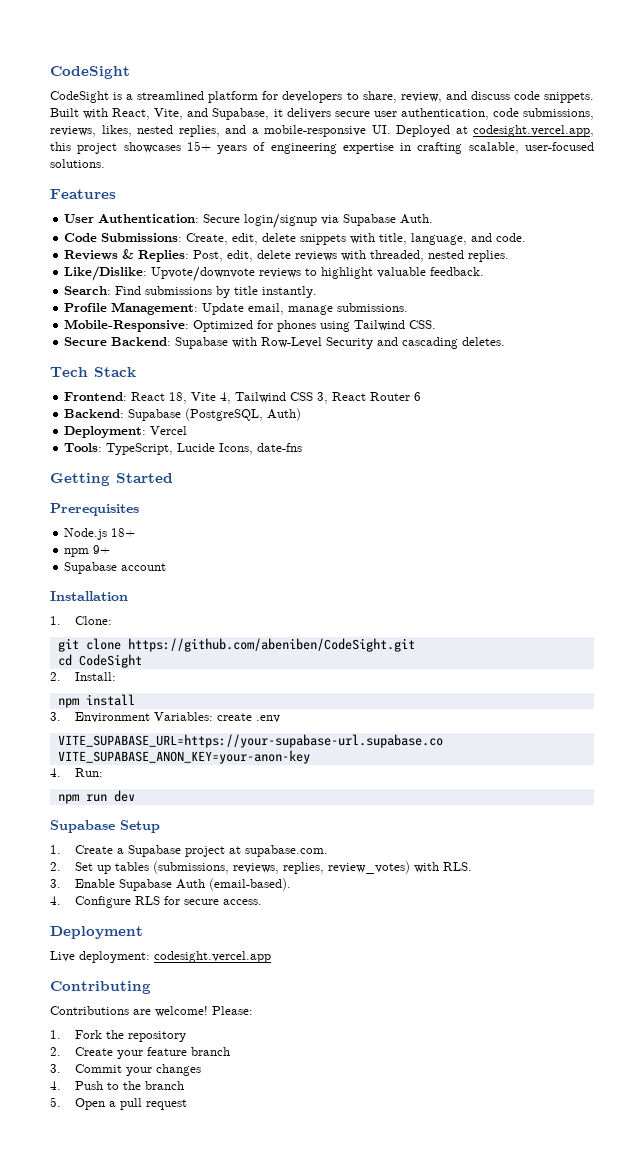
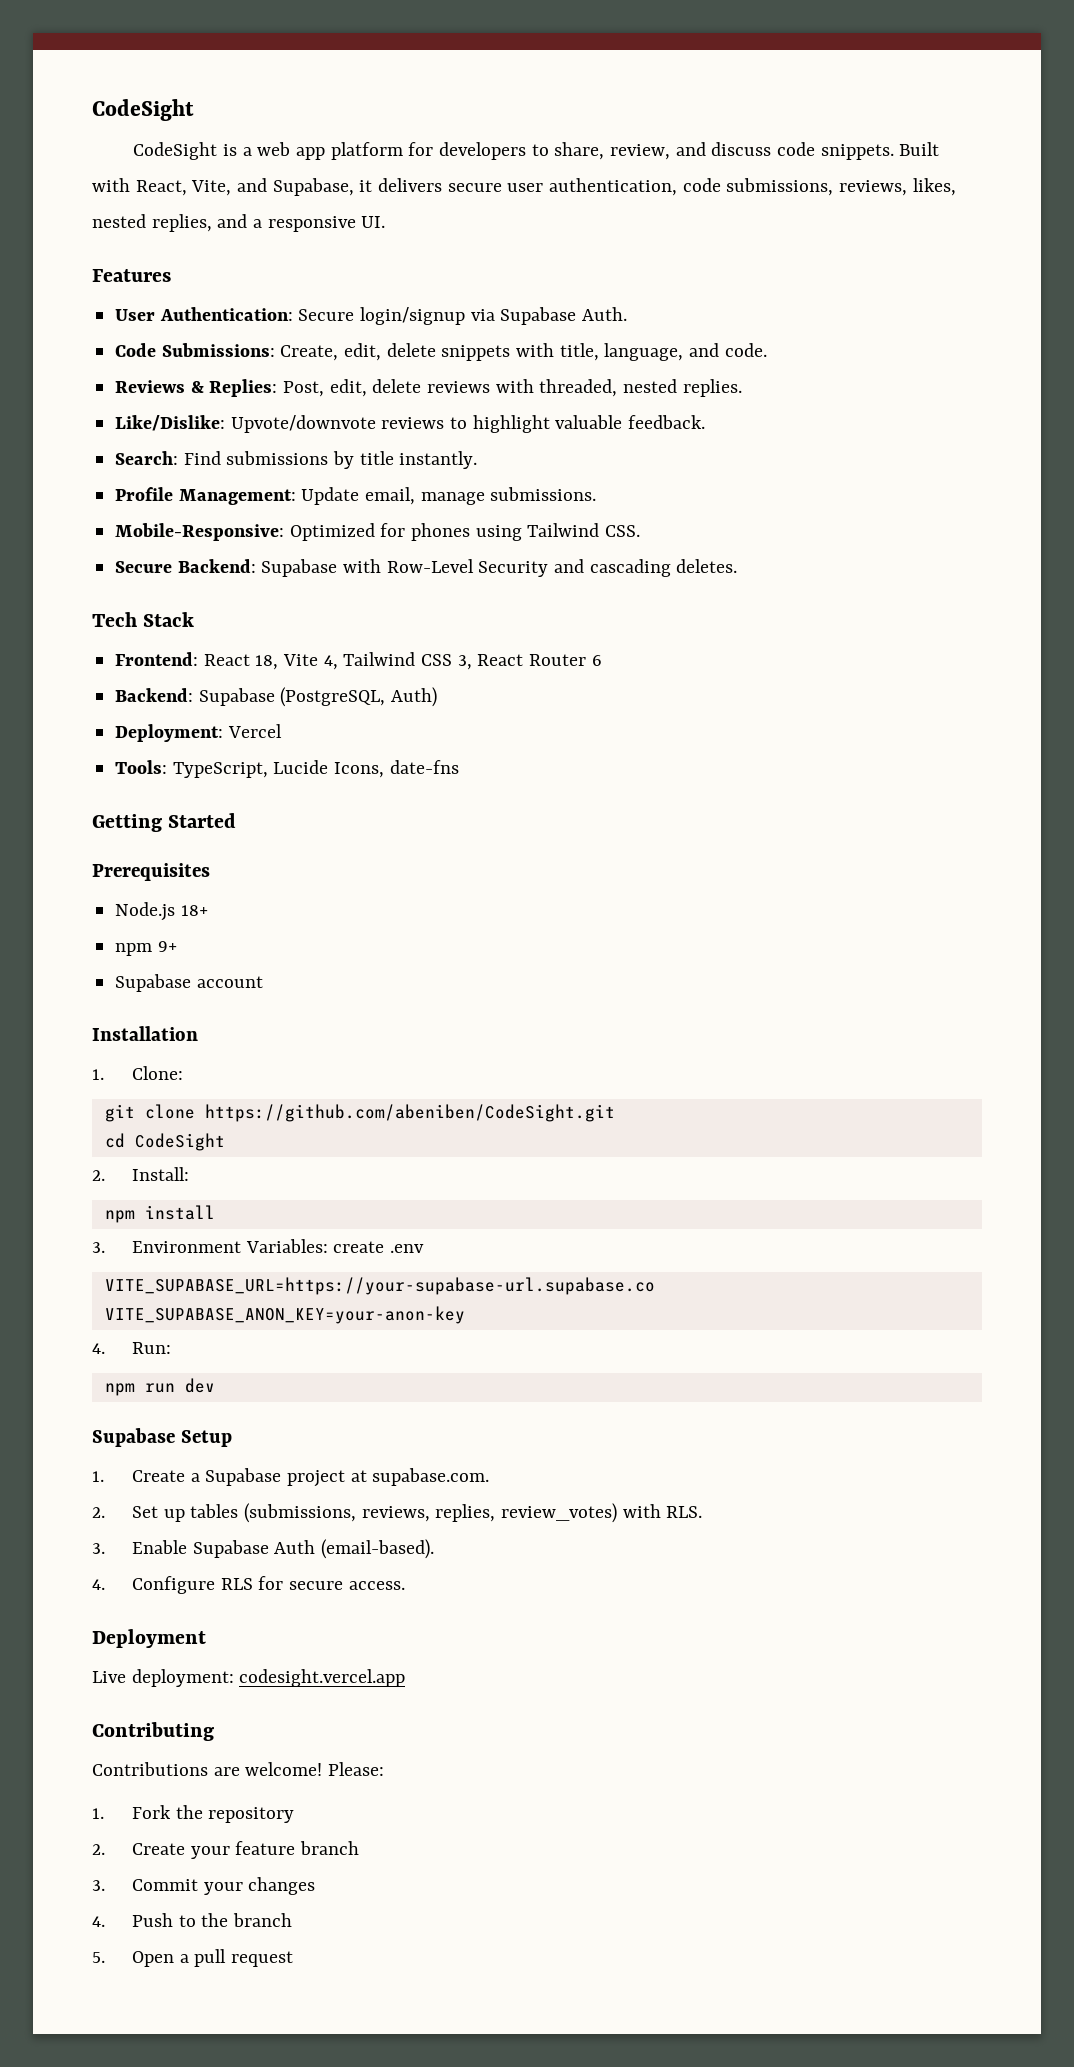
- CodeSight is a streamlined platform for developers to share, review, and discuss code snippets.
+ CodeSight is a web app platform for developers to share, review, and discuss code snippets.
- Built with React, Vite, and Supabase, it delivers secure user authentication, code submissions, reviews, likes, nested replies, and a mobile-responsive UI. Deployed at codesight.vercel.app, this project showcases 15+ years of engineering expertise in crafting scalable, user-focused solutions.
+ Built with React, Vite, and Supabase, it delivers secure user authentication, code submissions, reviews, likes, nested replies, and a responsive UI.

